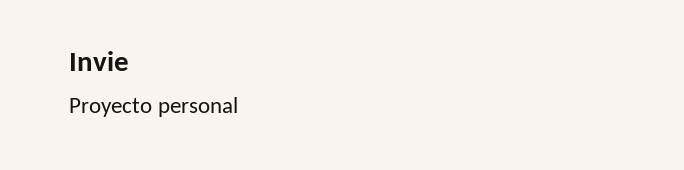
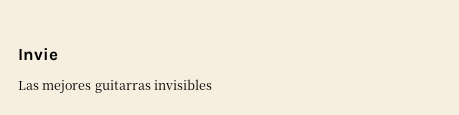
- Proyecto personal
+ Las mejores guitarras invisibles

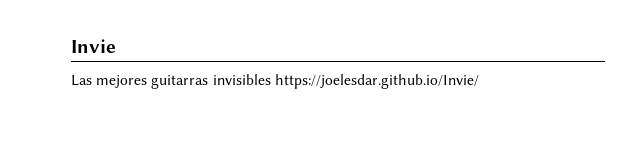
- Las mejores guitarras invisibles
+ Las mejores guitarras invisibles https://joelesdar.github.io/Invie/

